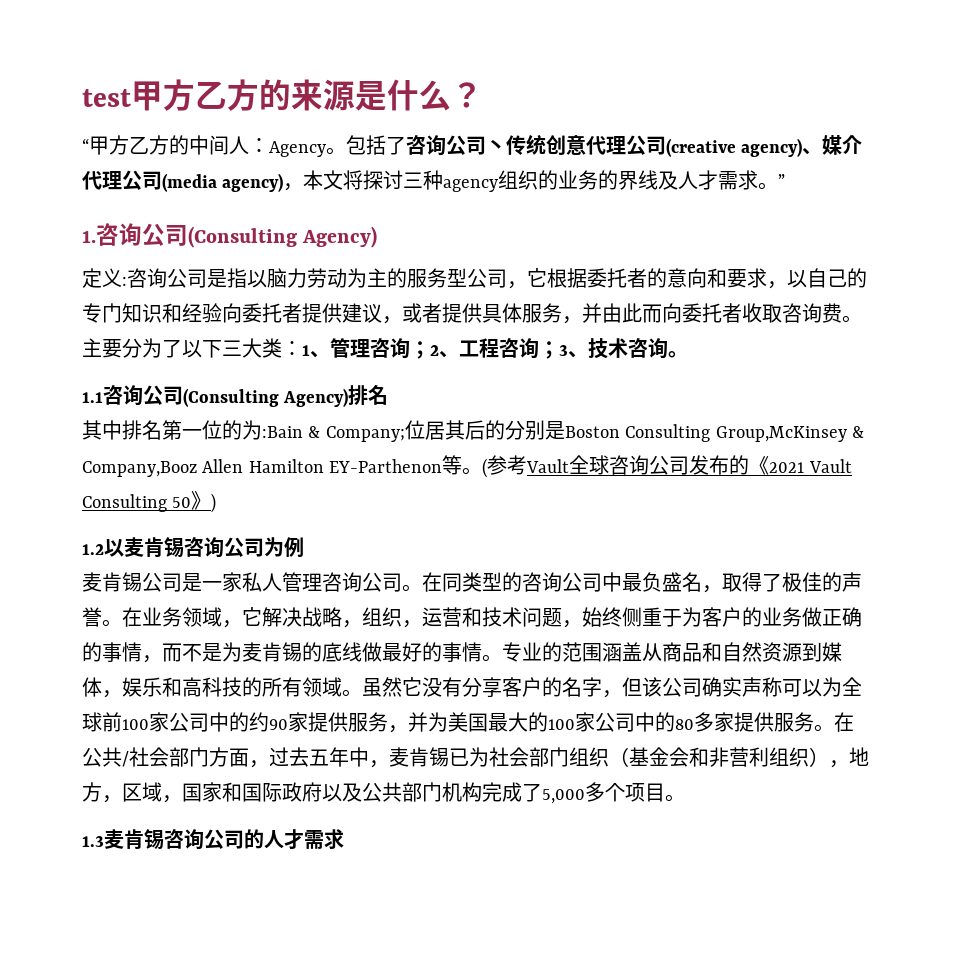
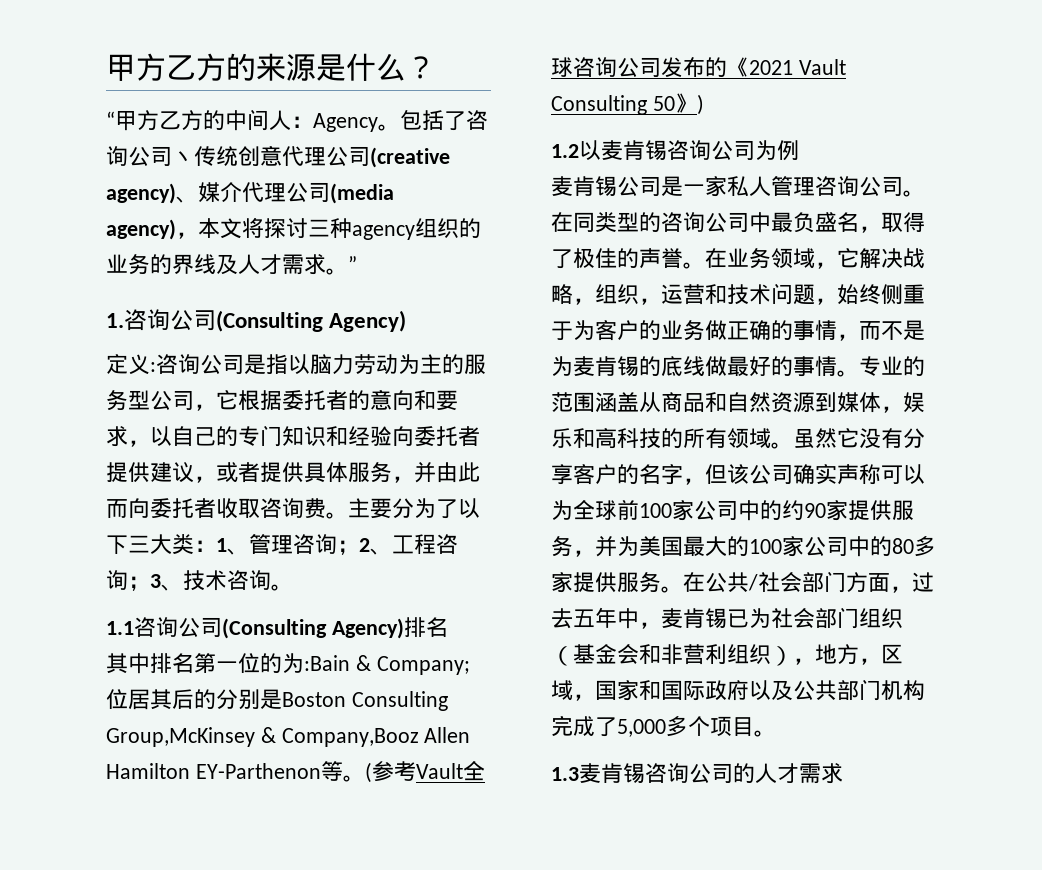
- test甲方乙方的来源是什么？
+ 甲方乙方的来源是什么？

